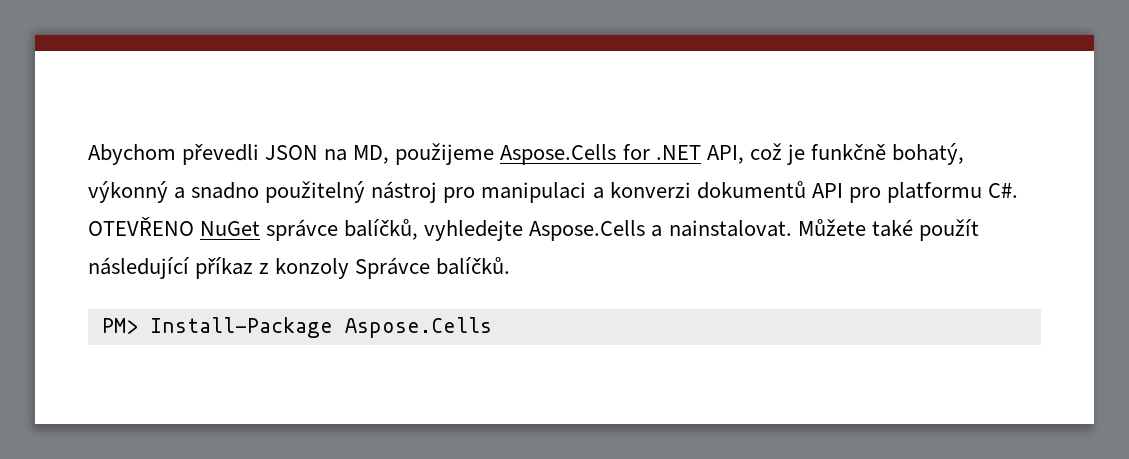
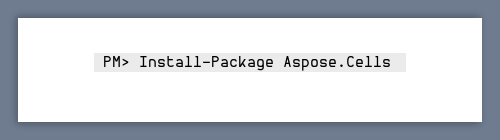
- Abychom převedli JSON na MD, použijeme Aspose.Cells for .NET API, což je funkčně bohatý, výkonný a snadno použitelný nástroj pro manipulaci a konverzi dokumentů API pro platformu C#. OTEVŘENO NuGet správce balíčků, vyhledejte Aspose.Cells a nainstalovat. Můžete také použít následující příkaz z konzoly Správce balíčků.

